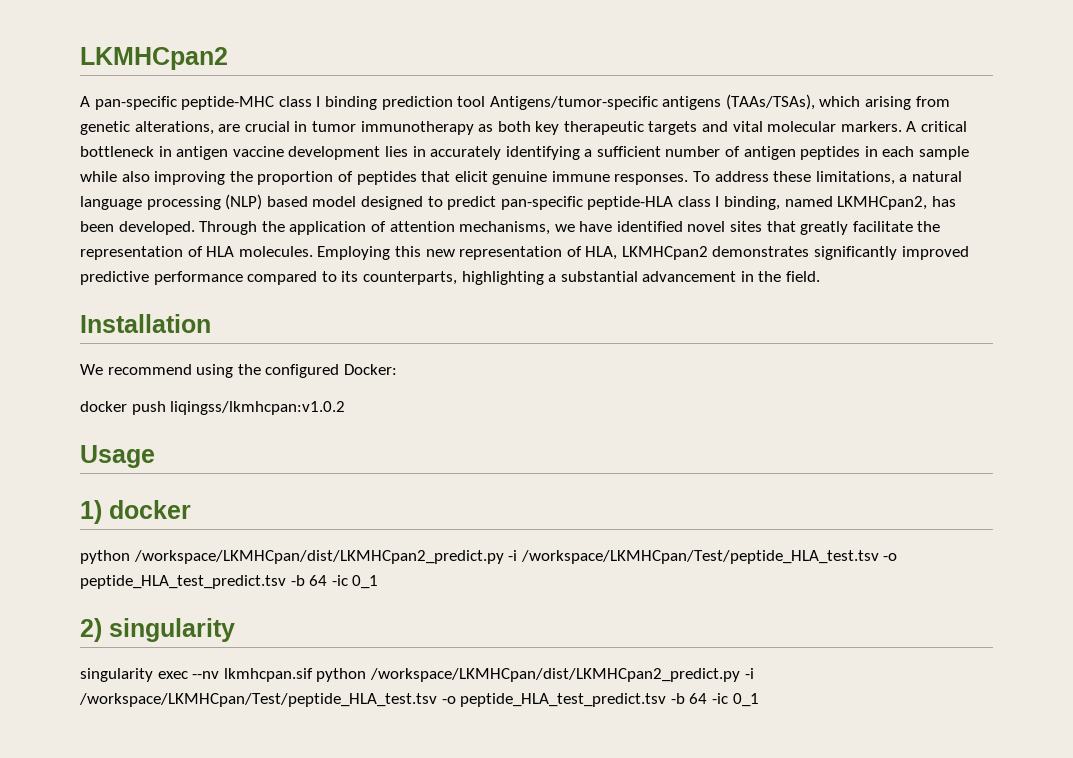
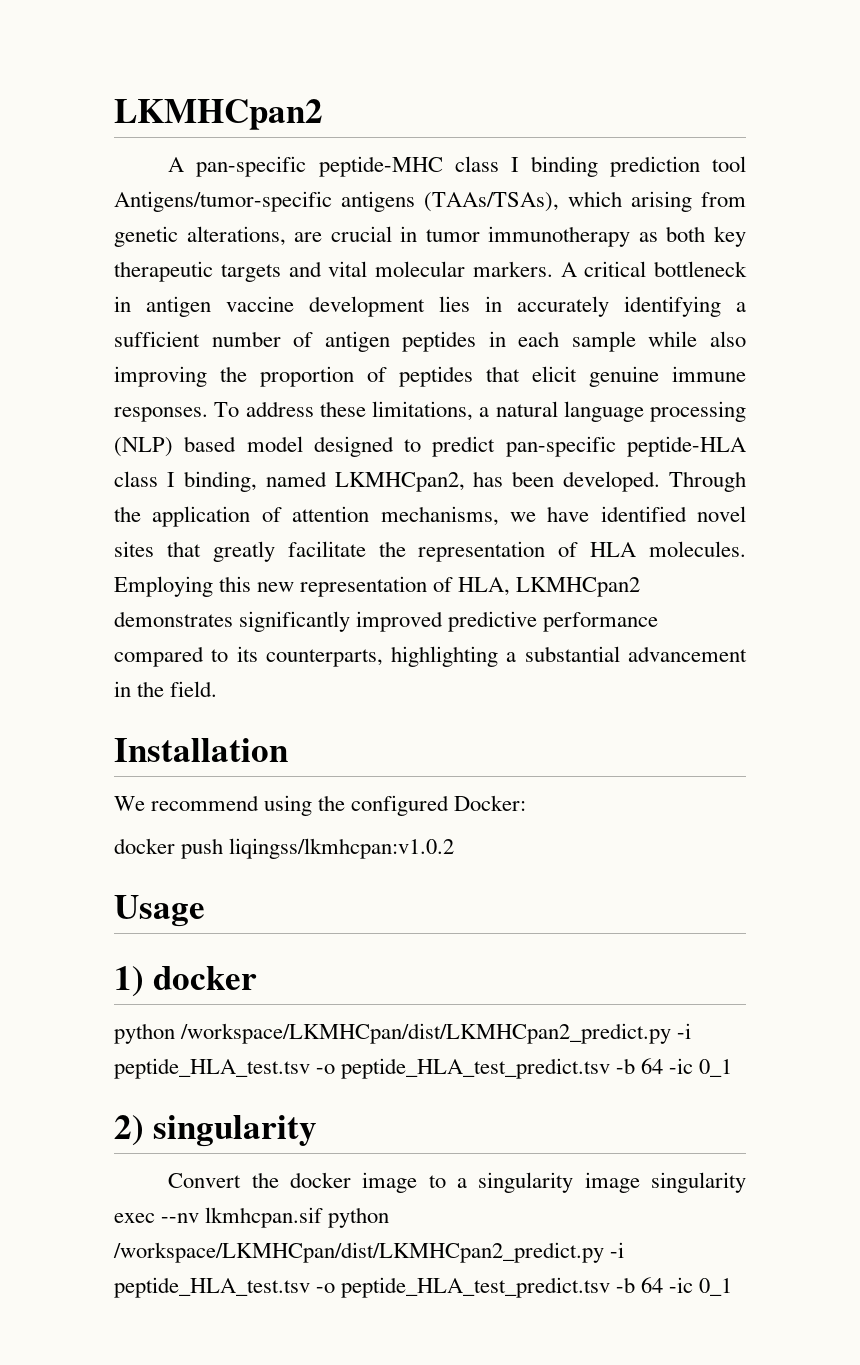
  1) docker
- python /workspace/LKMHCpan/dist/LKMHCpan2_predict.py -i /workspace/LKMHCpan/Test/peptide_HLA_test.tsv -o peptide_HLA_test_predict.tsv -b 64 -ic 0_1
+ python /workspace/LKMHCpan/dist/LKMHCpan2_predict.py -i peptide_HLA_test.tsv -o peptide_HLA_test_predict.tsv -b 64 -ic 0_1
- singularity exec --nv lkmhcpan.sif python /workspace/LKMHCpan/dist/LKMHCpan2_predict.py -i /workspace/LKMHCpan/Test/peptide_HLA_test.tsv -o peptide_HLA_test_predict.tsv -b 64 -ic 0_1
+ Convert the docker image to a singularity image singularity exec --nv lkmhcpan.sif python /workspace/LKMHCpan/dist/LKMHCpan2_predict.py -i peptide_HLA_test.tsv -o peptide_HLA_test_predict.tsv -b 64 -ic 0_1

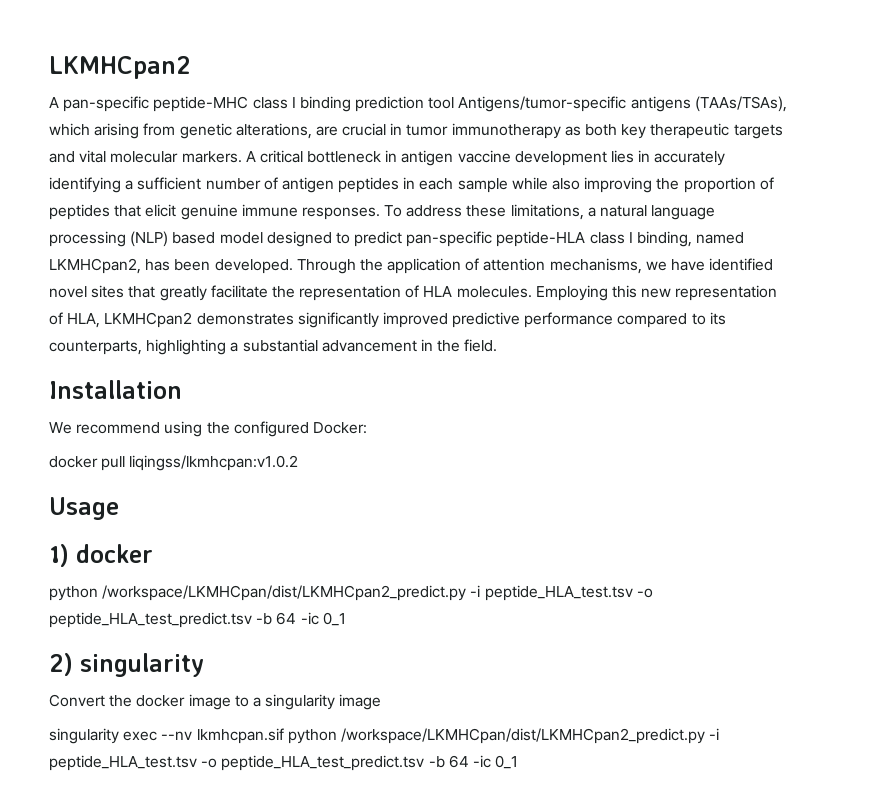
- docker push liqingss/lkmhcpan:v1.0.2
+ docker pull liqingss/lkmhcpan:v1.0.2
- Convert the docker image to a singularity image singularity exec --nv lkmhcpan.sif python /workspace/LKMHCpan/dist/LKMHCpan2_predict.py -i peptide_HLA_test.tsv -o peptide_HLA_test_predict.tsv -b 64 -ic 0_1
+ Convert the docker image to a singularity image
+ singularity exec --nv lkmhcpan.sif python /workspace/LKMHCpan/dist/LKMHCpan2_predict.py -i peptide_HLA_test.tsv -o peptide_HLA_test_predict.tsv -b 64 -ic 0_1

